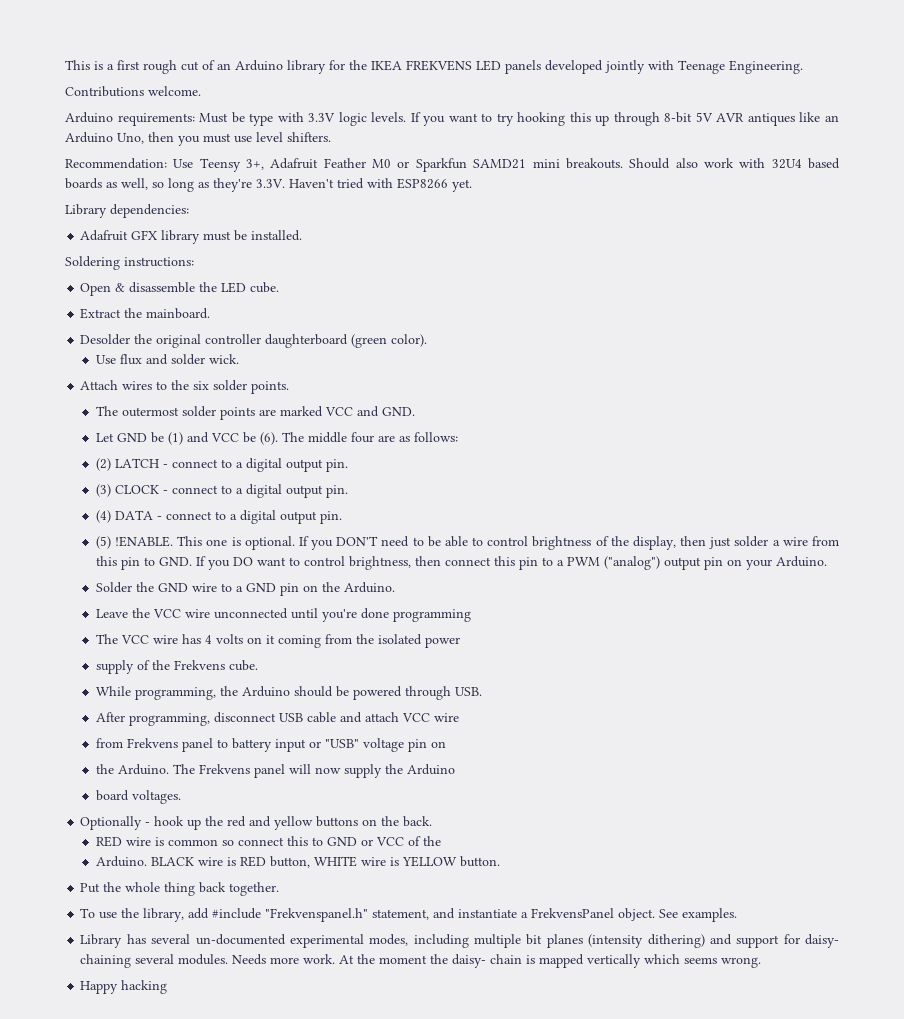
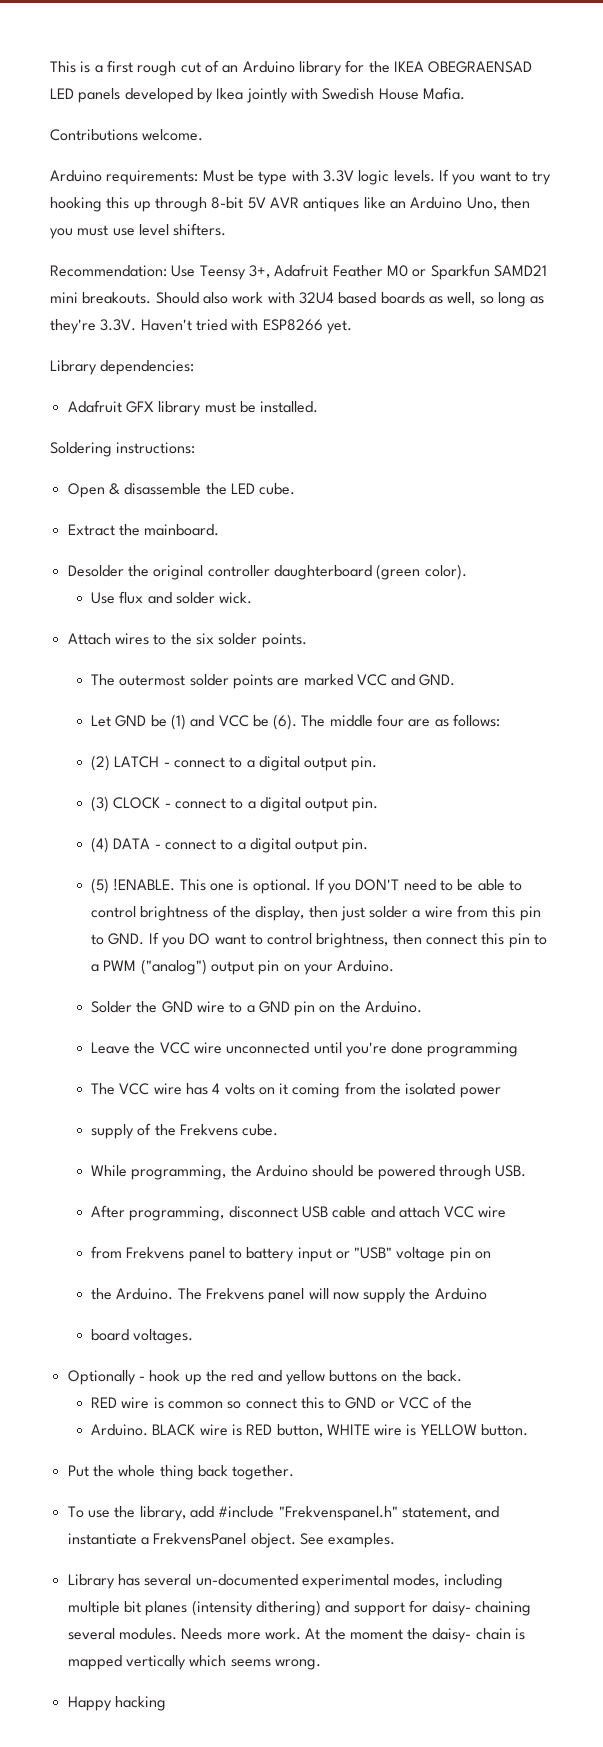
- This is a first rough cut of an Arduino library for the IKEA FREKVENS LED panels developed jointly with Teenage Engineering.
+ This is a first rough cut of an Arduino library for the IKEA OBEGRAENSAD LED panels developed by Ikea jointly with Swedish House Mafia.

